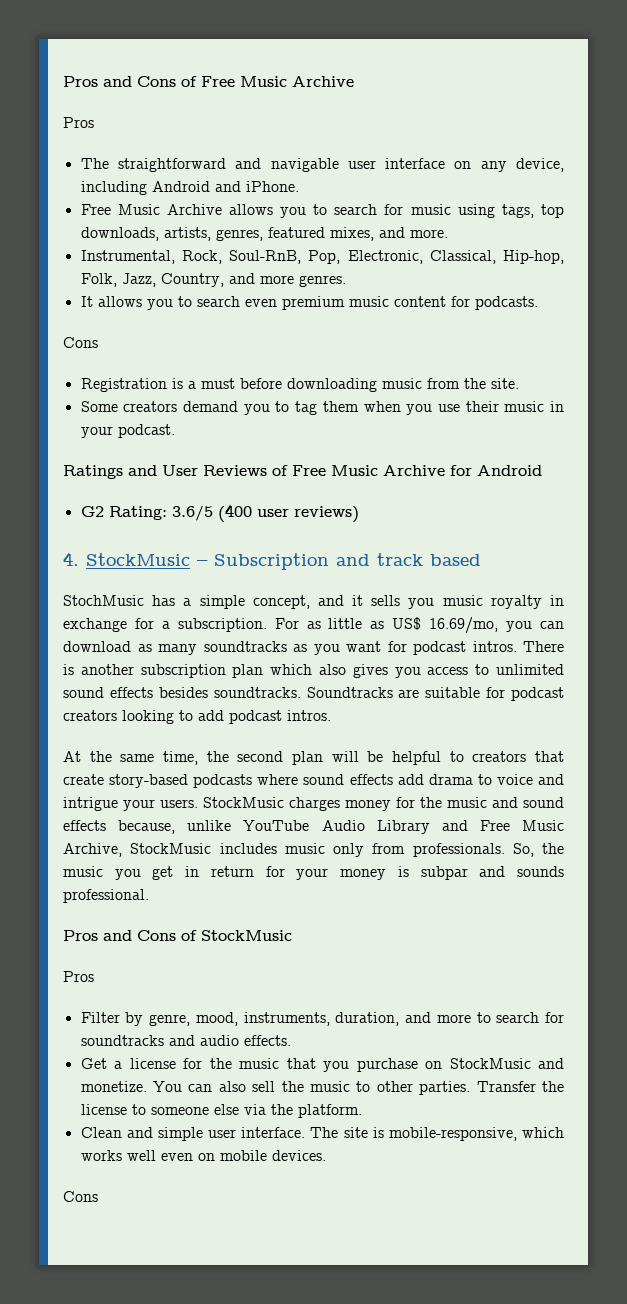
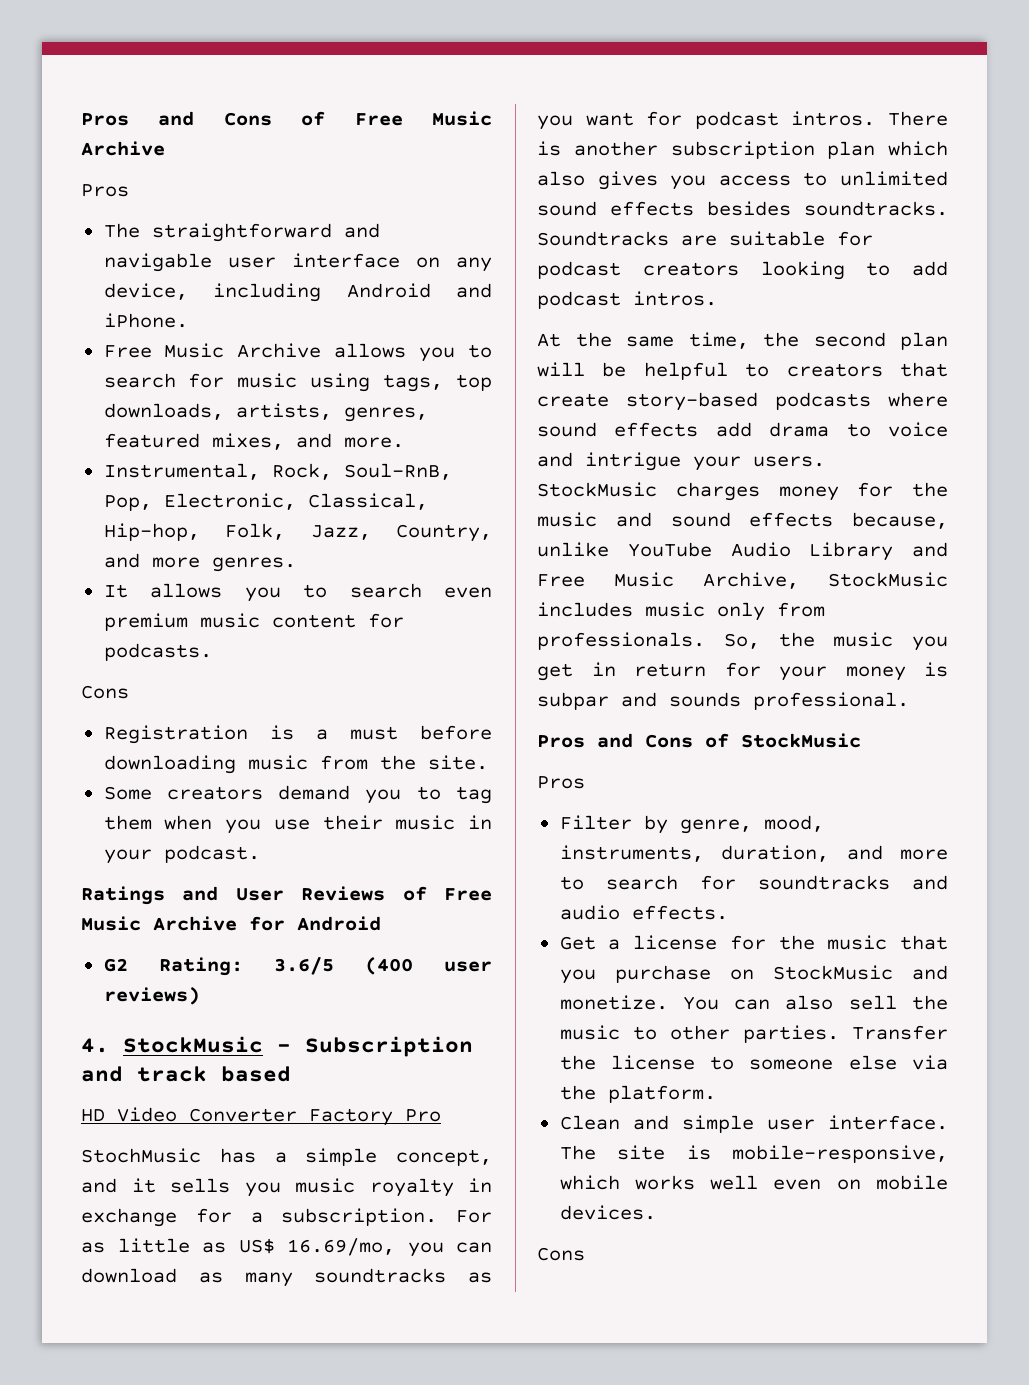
+ HD Video Converter Factory Pro

